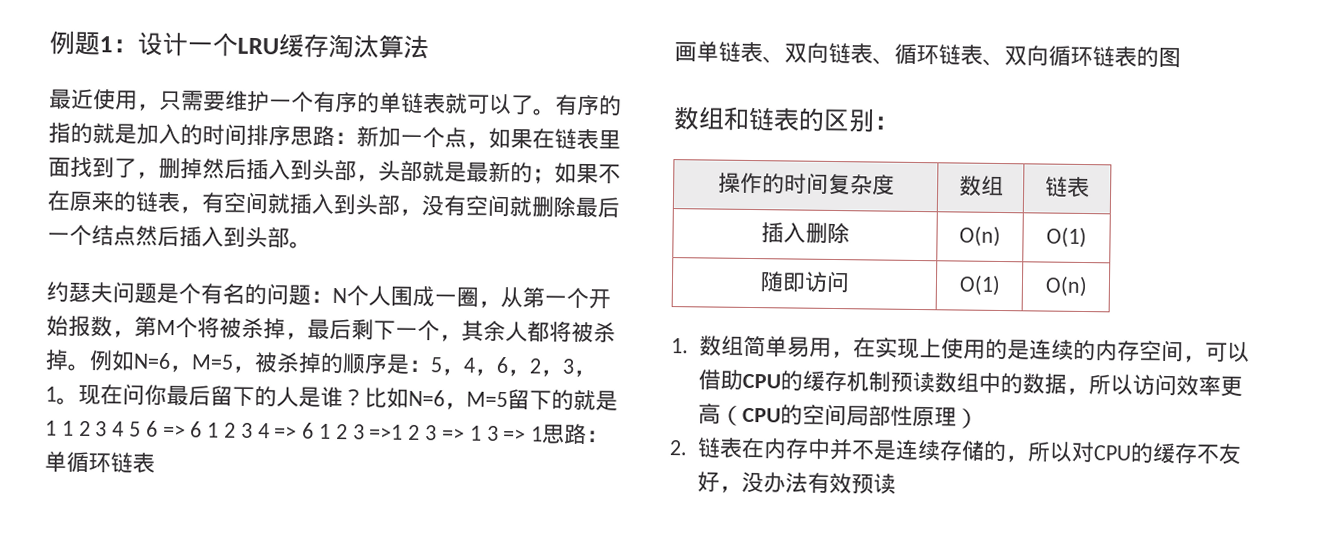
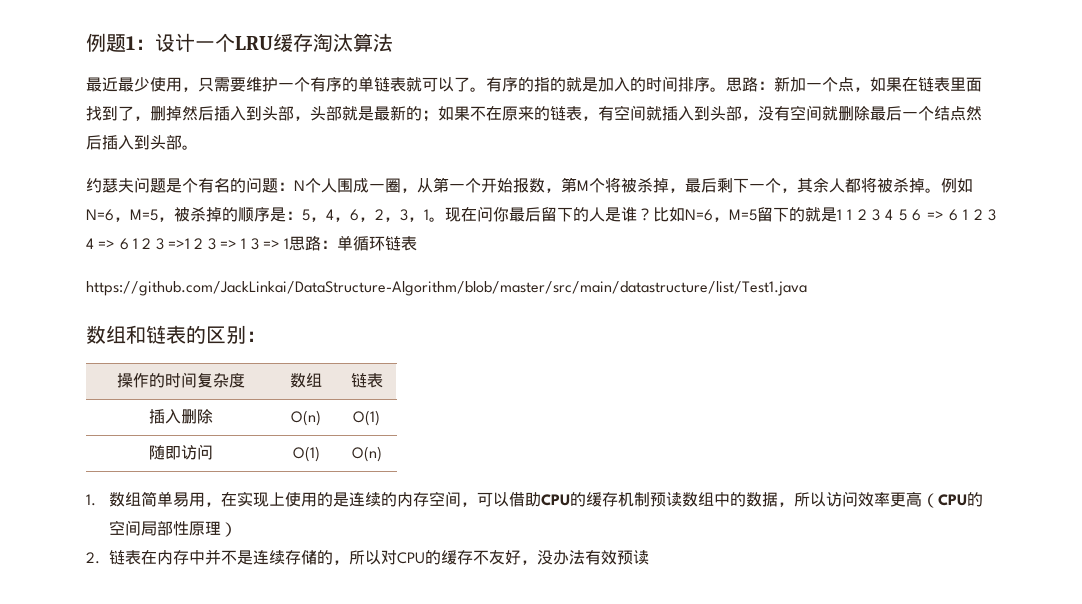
- 最近使用，只需要维护一个有序的单链表就可以了。
+ 最近最少使用，只需要维护一个有序的单链表就可以了。
- 有序的指的就是加入的时间排序思路：新加一个点，如果在链表里面找到了，删掉然后插入到头部，头部就是最新的；如果不在原来的链表，有空间就插入到头部，没有空间就删除最后一个结点然后插入到头部。
+ 有序的指的就是加入的时间排序。思路：新加一个点，如果在链表里面找到了，删掉然后插入到头部，头部就是最新的；如果不在原来的链表，有空间就插入到头部，没有空间就删除最后一个结点然后插入到头部。
- 画单链表、双向链表、循环链表、双向循环链表的图
+ https://github.com/JackLinkai/DataStructure-Algorithm/blob/master/src/main/datastructure/list/Test1.java

